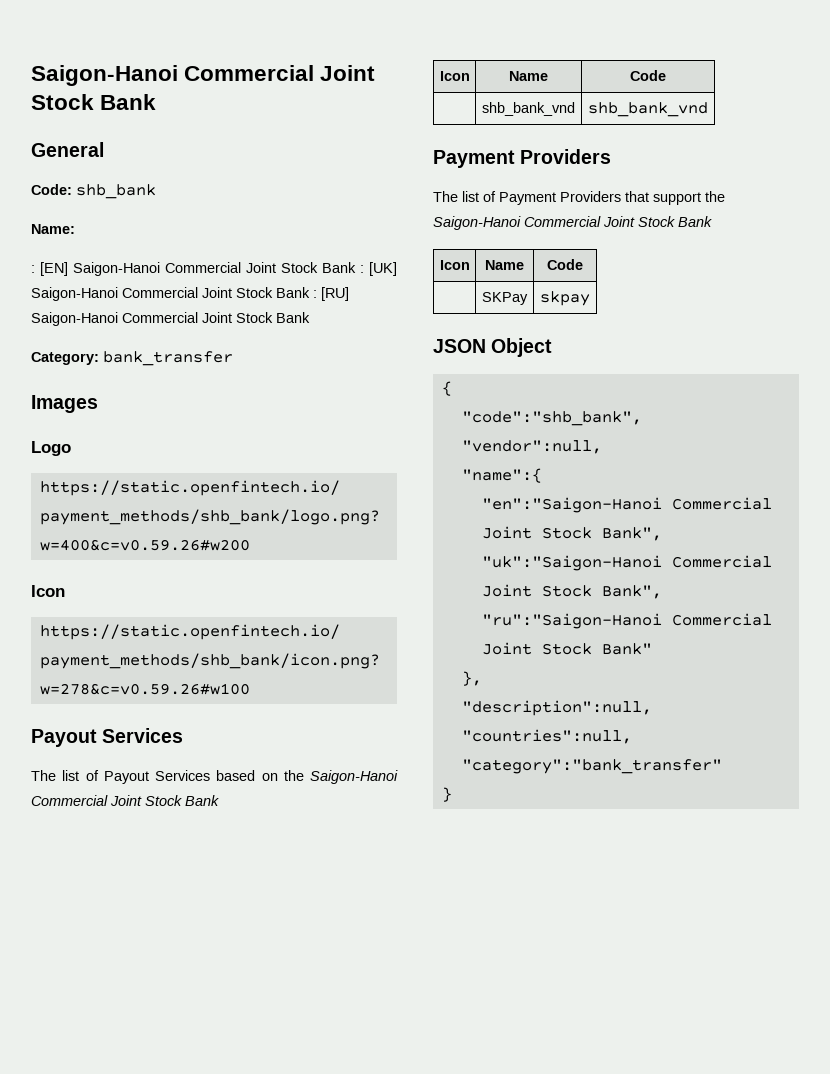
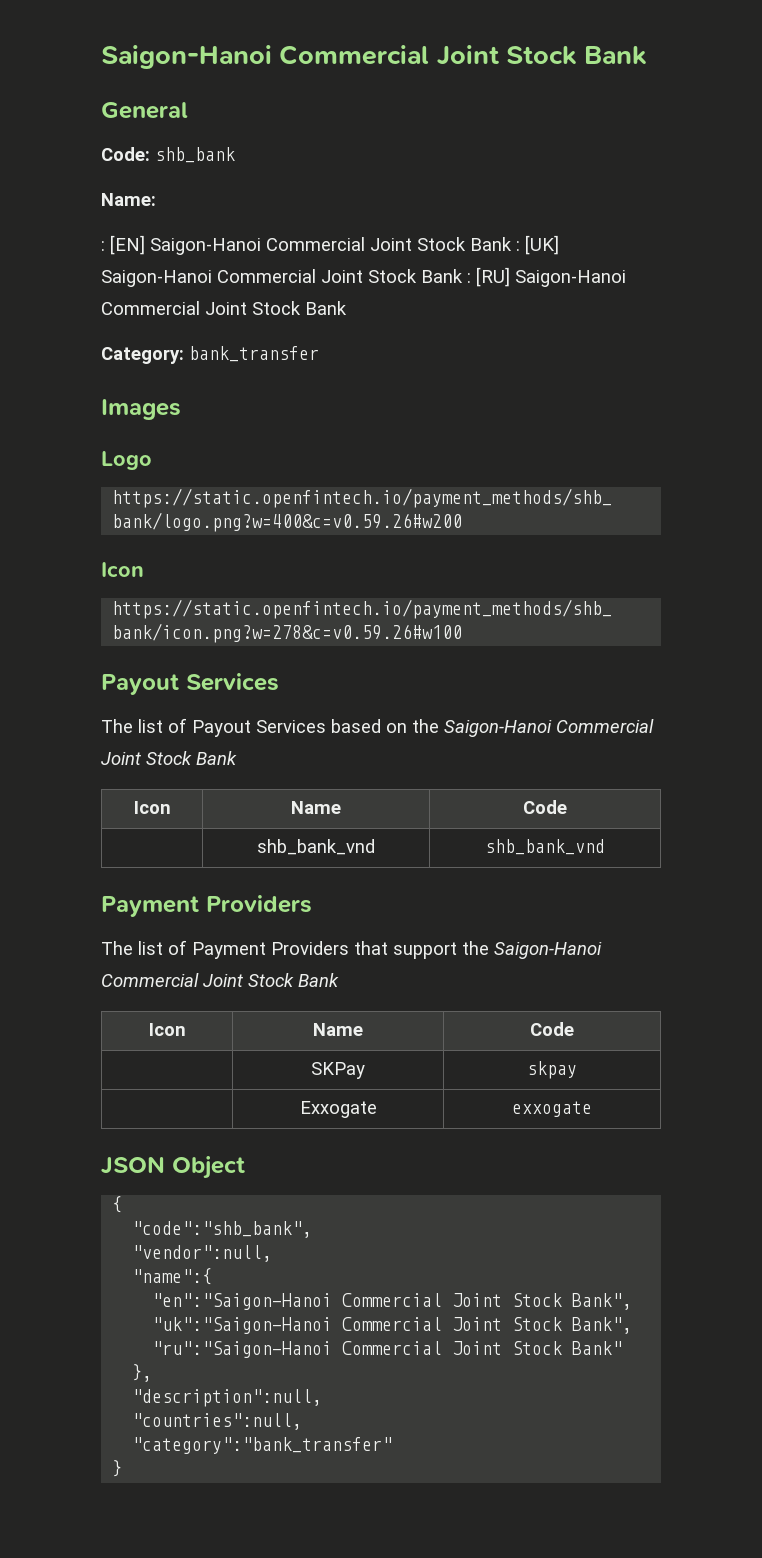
+ | Exxogate | exxogate

